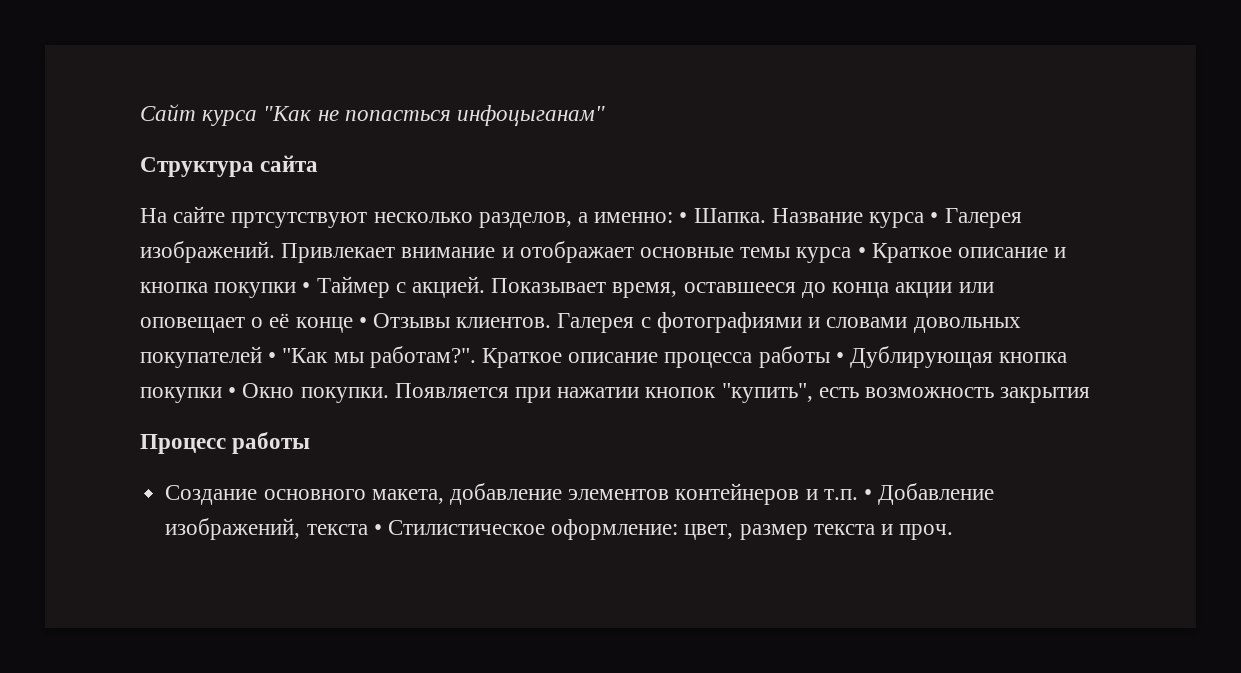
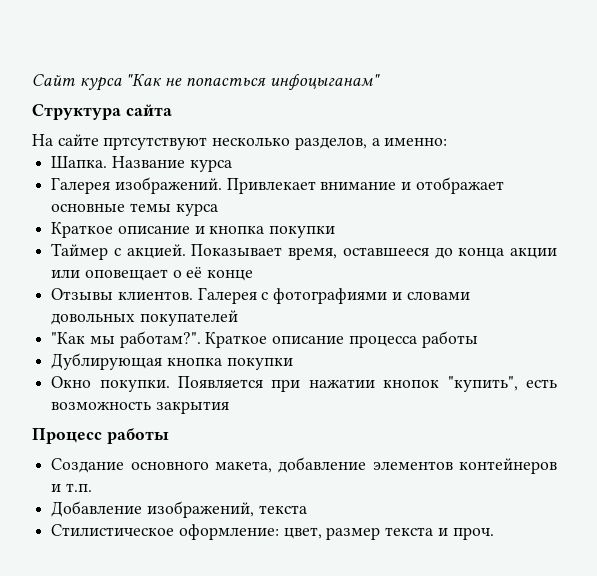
- На сайте пртсутствуют несколько разделов, а именно: • Шапка.
+ На сайте пртсутствуют несколько разделов, а именно:
+ Шапка.
- Название курса • Галерея изображений.
+ Название курса
+ Галерея изображений.
- Привлекает внимание и отображает основные темы курса • Краткое описание и кнопка покупки • Таймер с акцией.
+ Привлекает внимание и отображает основные темы курса
+ Краткое описание и кнопка покупки
+ Таймер с акцией.
- Показывает время, оставшееся до конца акции или оповещает о её конце • Отзывы клиентов.
+ Показывает время, оставшееся до конца акции или оповещает о её конце
+ Отзывы клиентов.
- Галерея с фотографиями и словами довольных покупателей • "Как мы работам?".
+ Галерея с фотографиями и словами довольных покупателей
+ "Как мы работам?".
- Краткое описание процесса работы • Дублирующая кнопка покупки • Окно покупки.
+ Краткое описание процесса работы
+ Дублирующая кнопка покупки
+ Окно покупки.
- Создание основного макета, добавление элементов контейнеров и т.п. • Добавление изображений, текста • Стилистическое оформление: цвет, размер текста и проч.
+ Создание основного макета, добавление элементов контейнеров и т.п.
+ Добавление изображений, текста
+ Стилистическое оформление: цвет, размер текста и проч.

